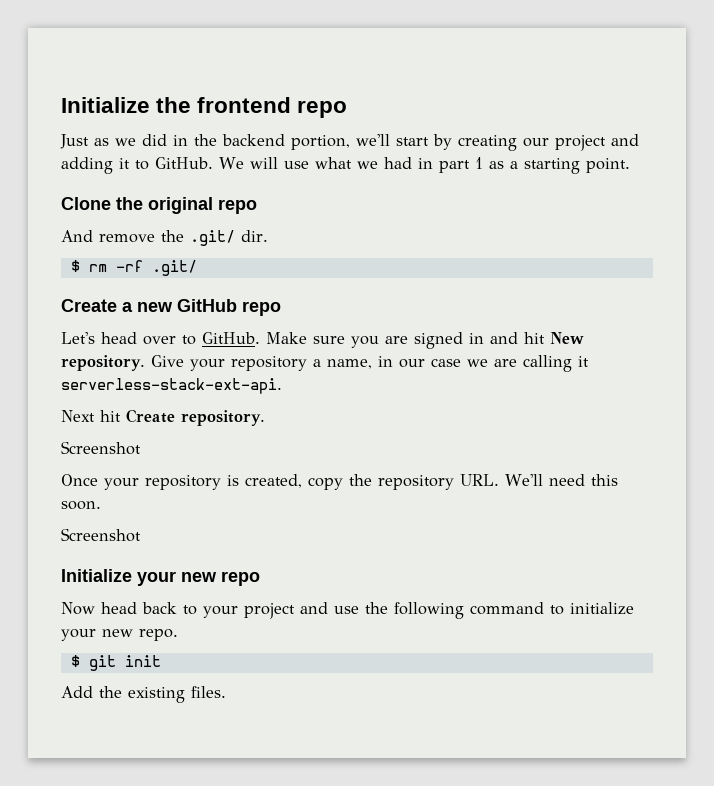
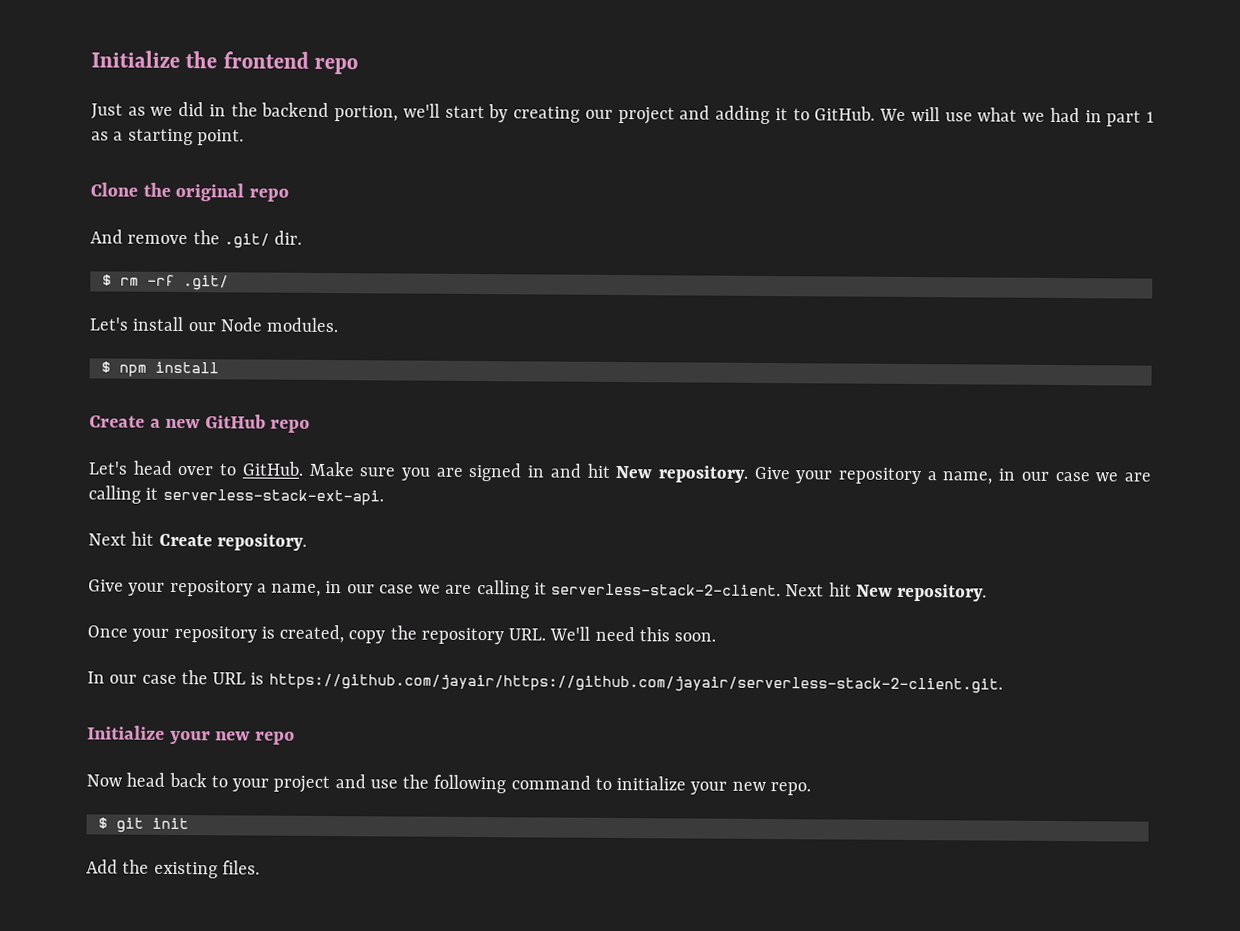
+ Let's install our Node modules.
+ $ npm install
  Next hit Create repository.
- Screenshot
+ Give your repository a name, in our case we are calling it serverless-stack-2-client. Next hit New repository.
  Once your repository is created, copy the repository URL. We'll need this soon.
- Screenshot
+ In our case the URL is https://github.com/jayair/https://github.com/jayair/serverless-stack-2-client.git.

